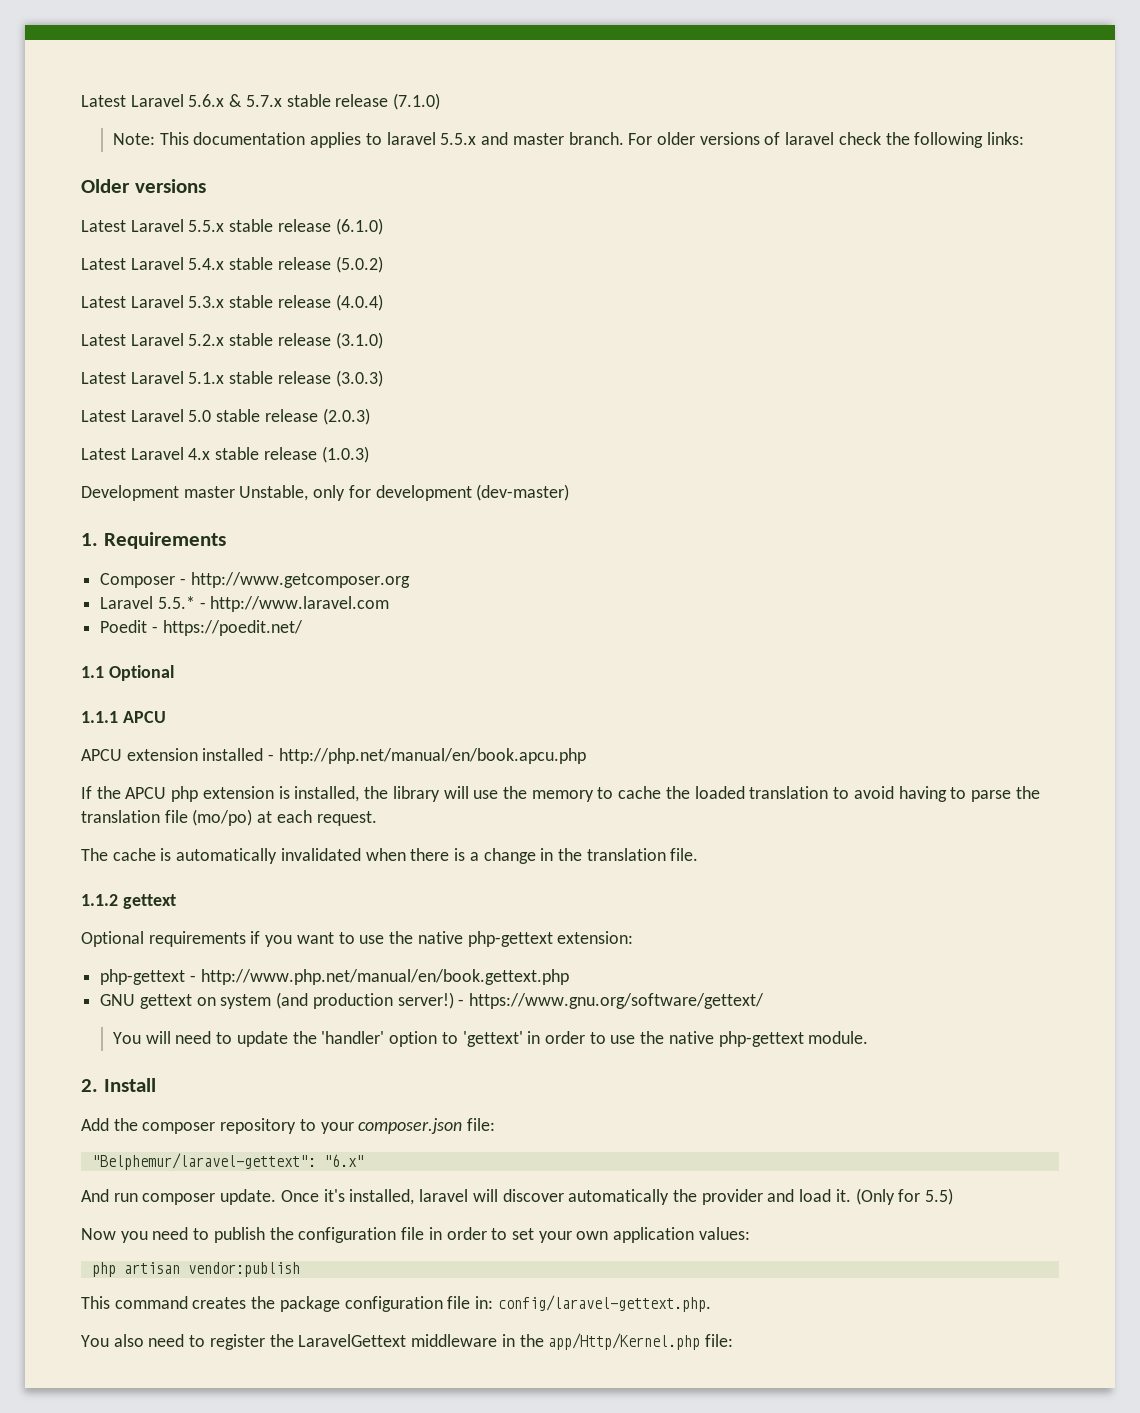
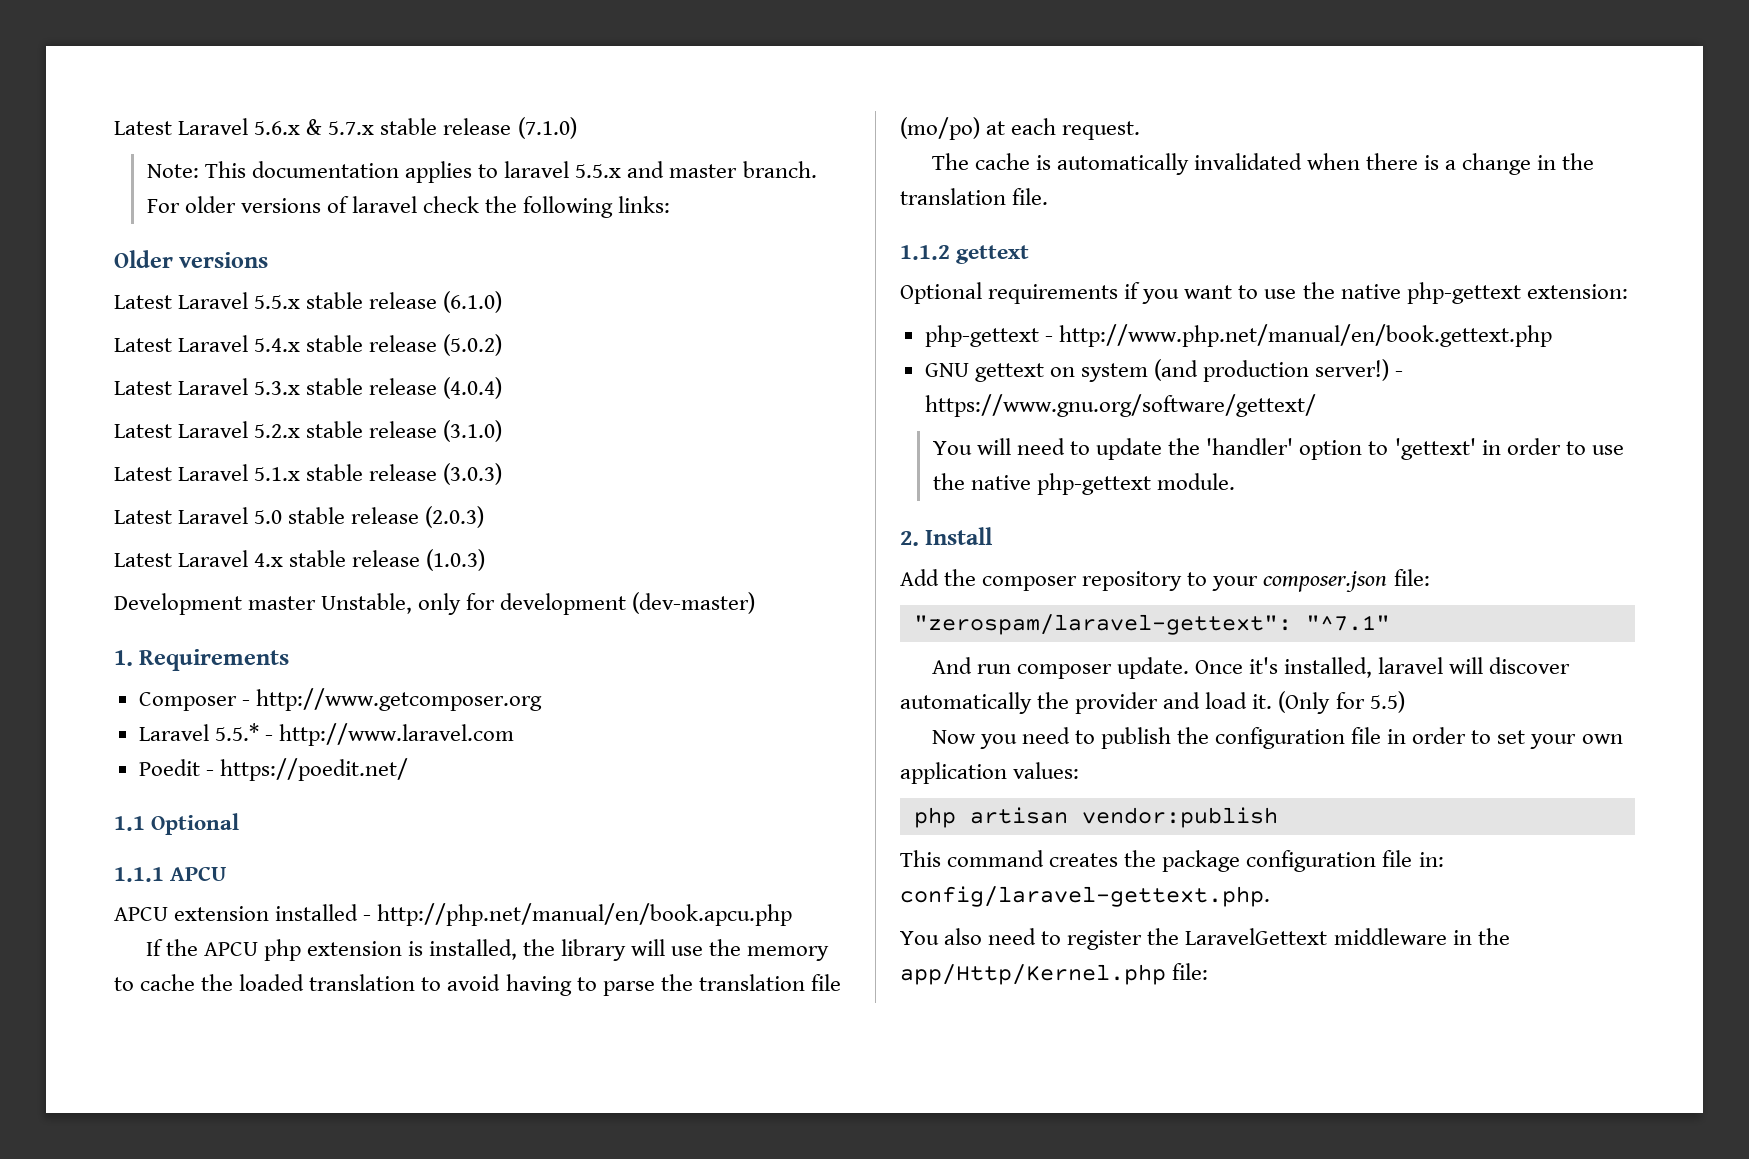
- "Belphemur/laravel-gettext": "6.x"
+ "zerospam/laravel-gettext": "^7.1"

